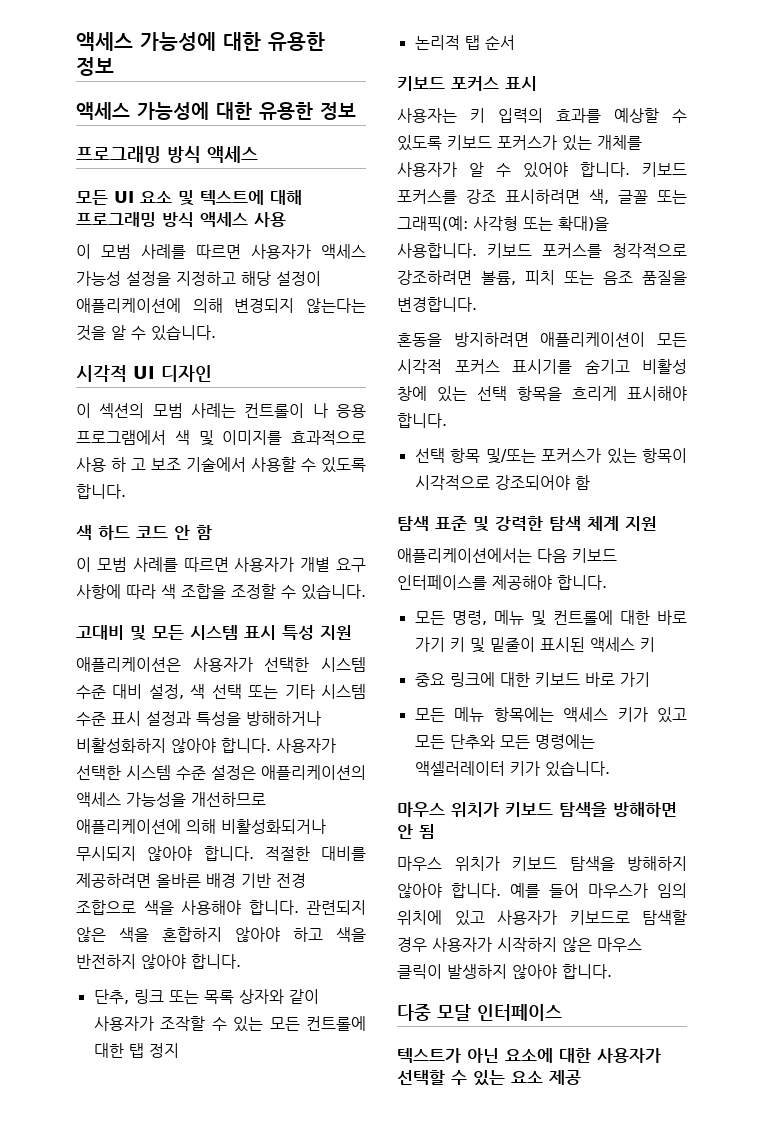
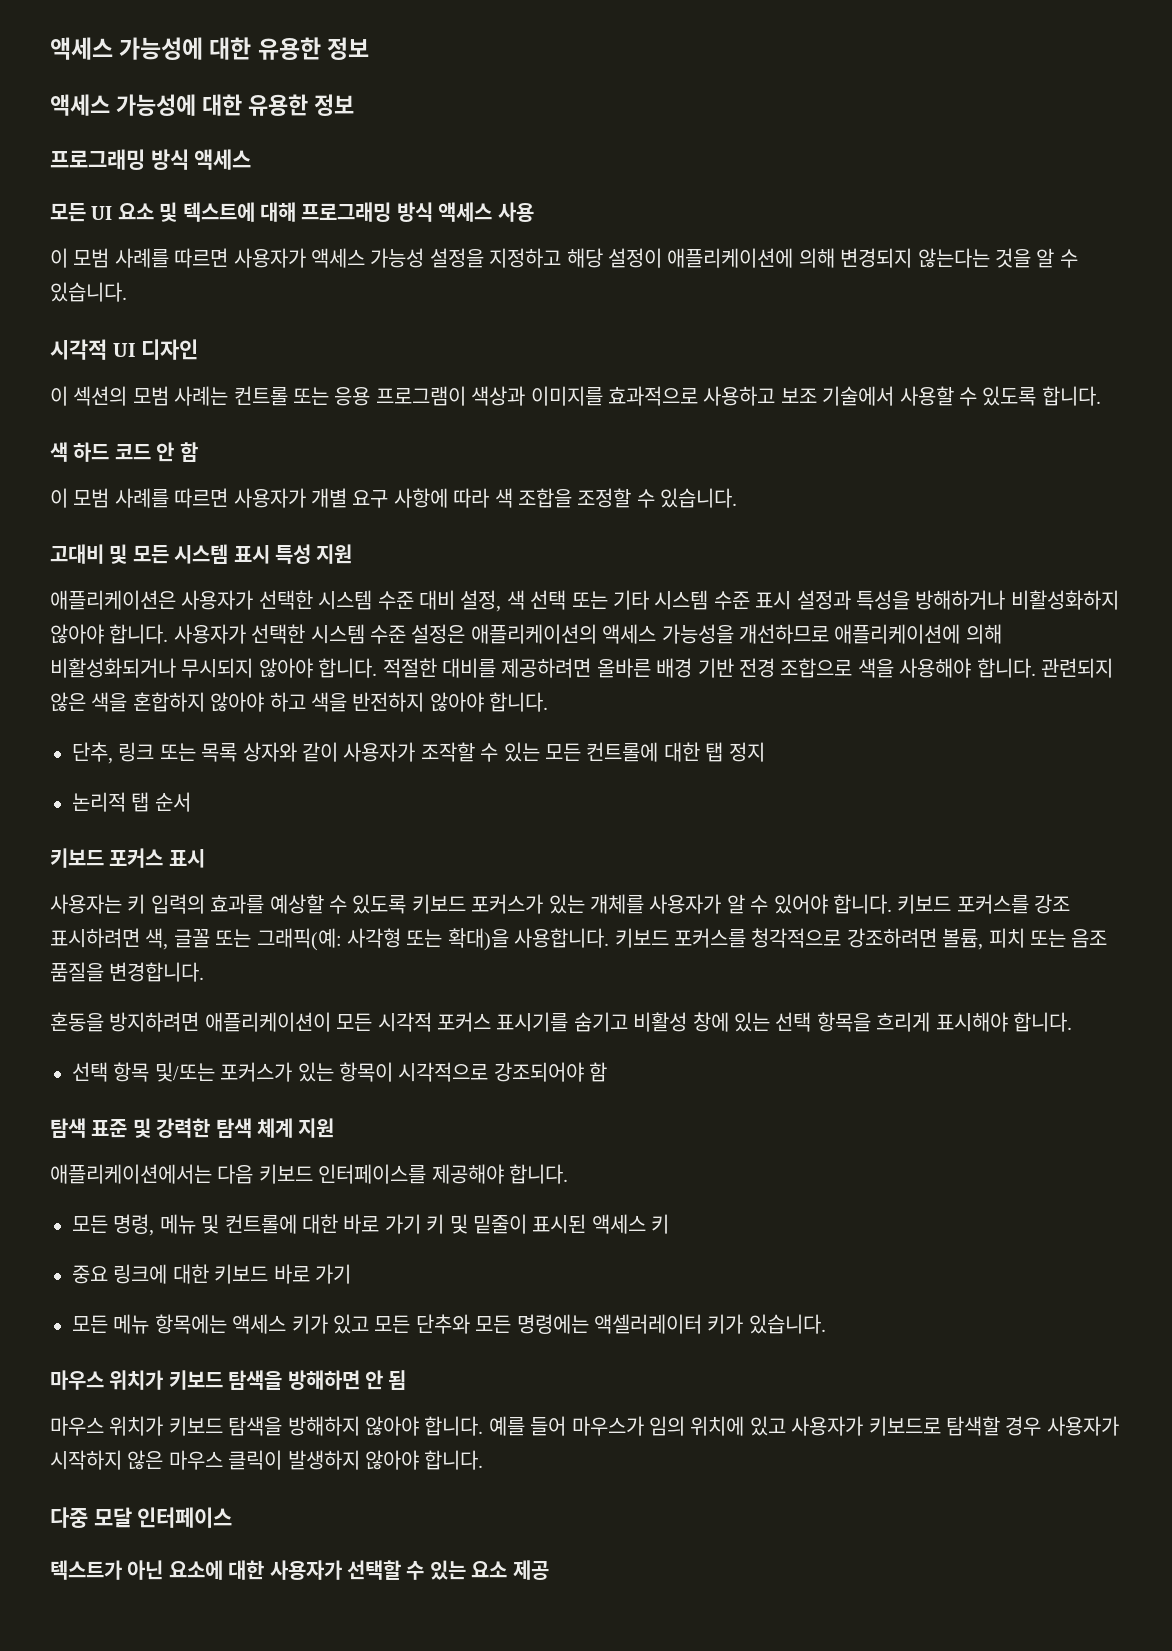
- 이 섹션의 모범 사례는 컨트롤이 나 응용 프로그램에서 색 및 이미지를 효과적으로 사용 하 고 보조 기술에서 사용할 수 있도록 합니다.
+ 이 섹션의 모범 사례는 컨트롤 또는 응용 프로그램이 색상과 이미지를 효과적으로 사용하고 보조 기술에서 사용할 수 있도록 합니다.

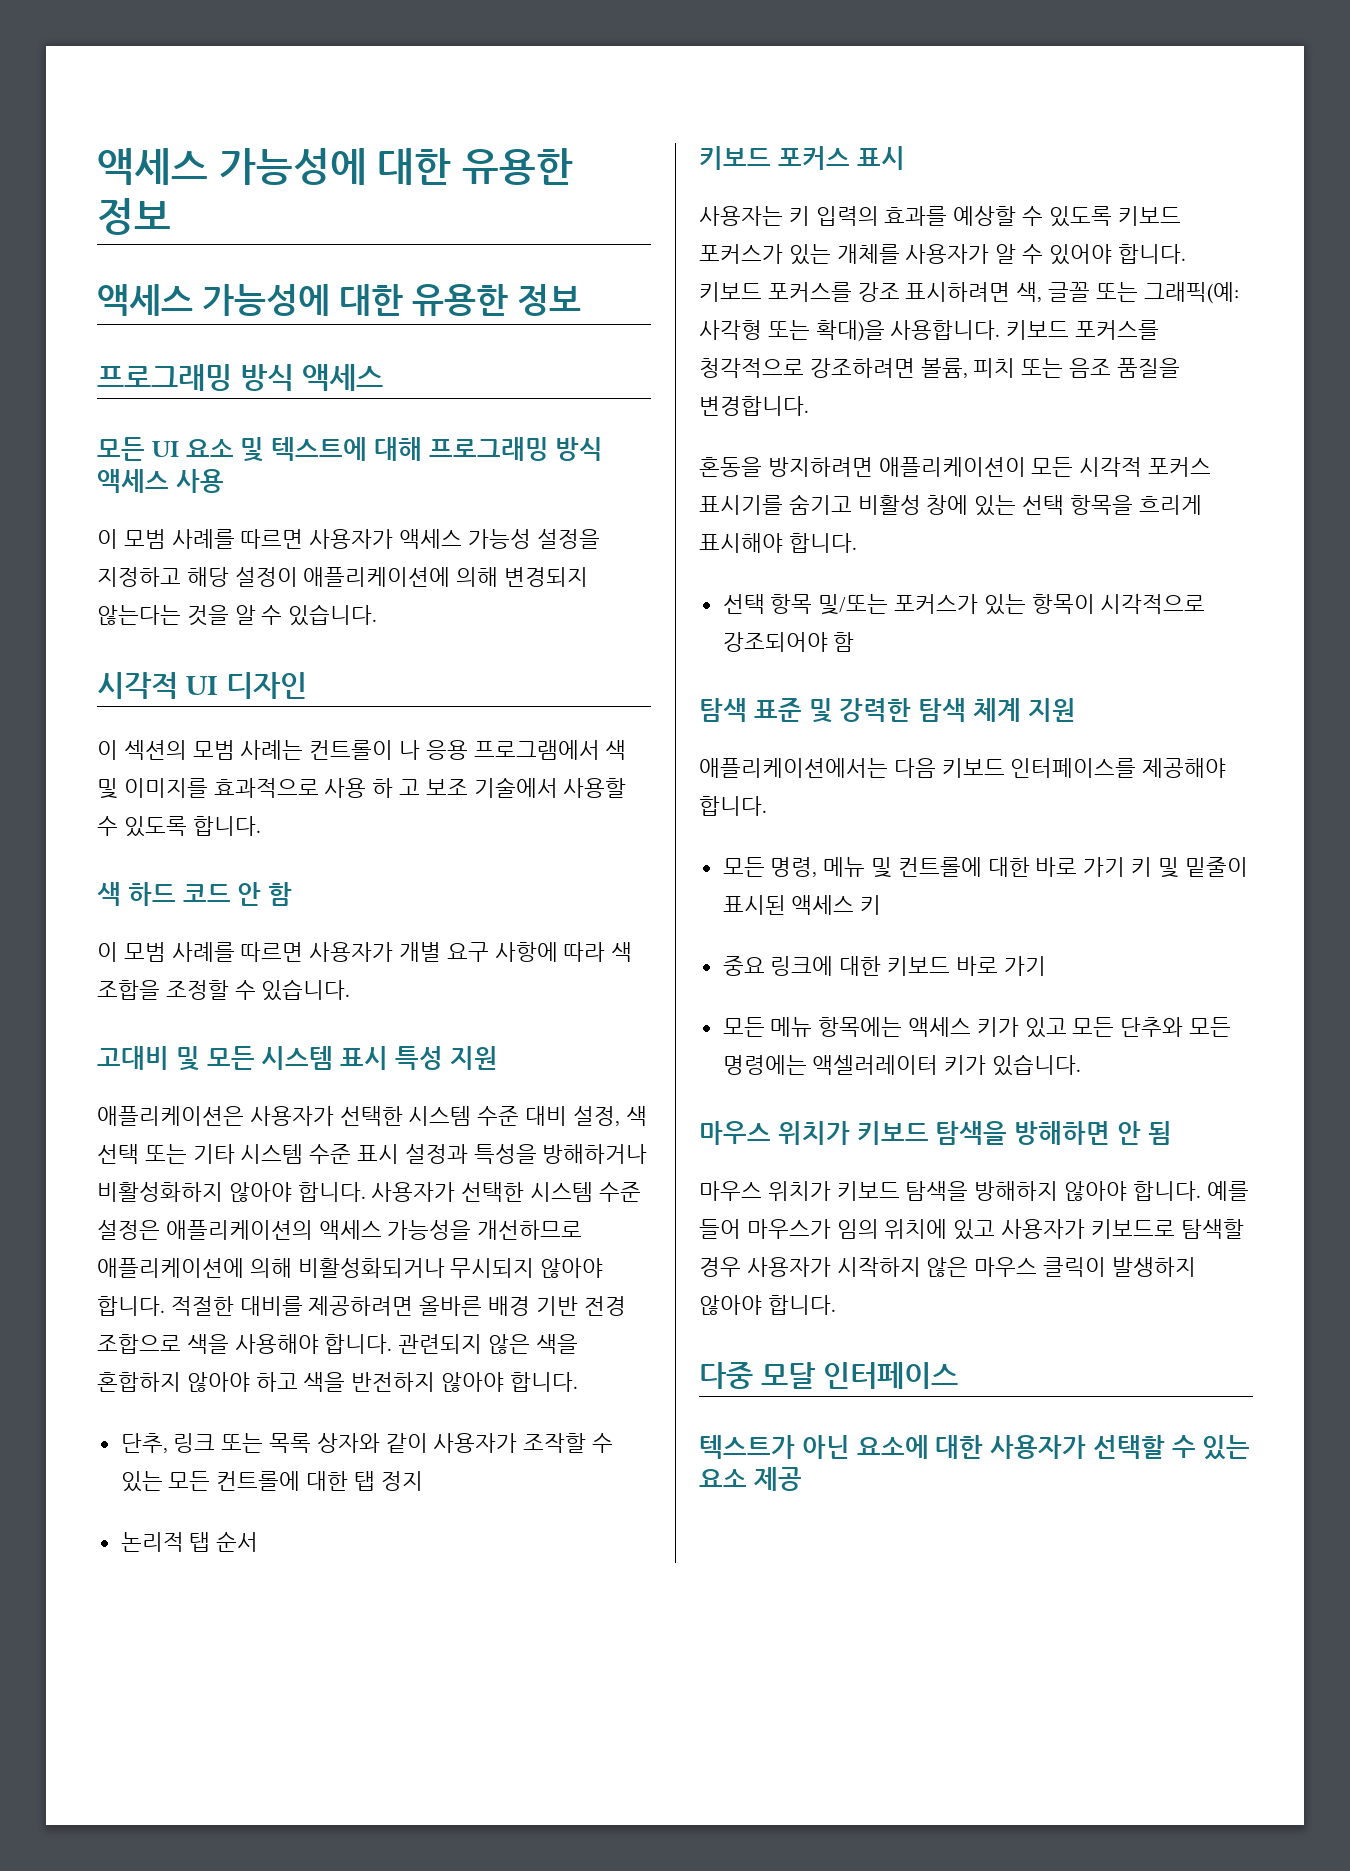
- 이 섹션의 모범 사례는 컨트롤 또는 응용 프로그램이 색상과 이미지를 효과적으로 사용하고 보조 기술에서 사용할 수 있도록 합니다.
+ 이 섹션의 모범 사례는 컨트롤이 나 응용 프로그램에서 색 및 이미지를 효과적으로 사용 하 고 보조 기술에서 사용할 수 있도록 합니다.

